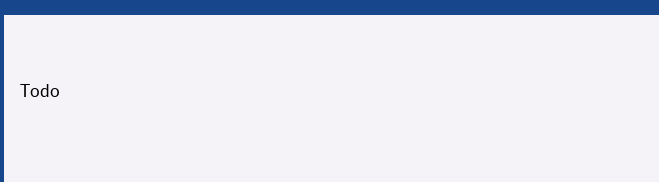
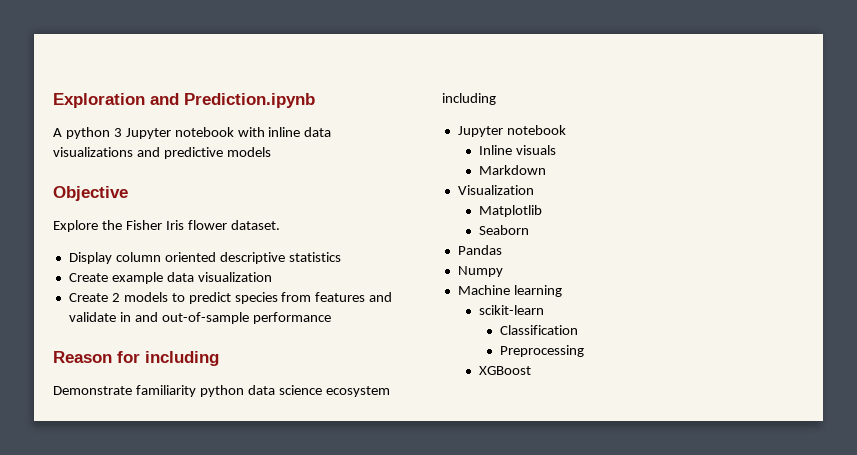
- Todo
+ Exploration and Prediction.ipynb
+ A python 3 Jupyter notebook with inline data visualizations and predictive models
+ Objective
+ Explore the Fisher Iris flower dataset.
+ Display column oriented descriptive statistics
+ Create example data visualization
+ Create 2 models to predict species from features and validate in and out-of-sample performance
+ Reason for including
+ Demonstrate familiarity python data science ecosystem including
+ Jupyter notebook
+ Inline visuals
+ Markdown
+ Visualization
+ Matplotlib
+ Seaborn
+ Pandas
+ Numpy
+ Machine learning
+ scikit-learn
+ Classification
+ Preprocessing
+ XGBoost

